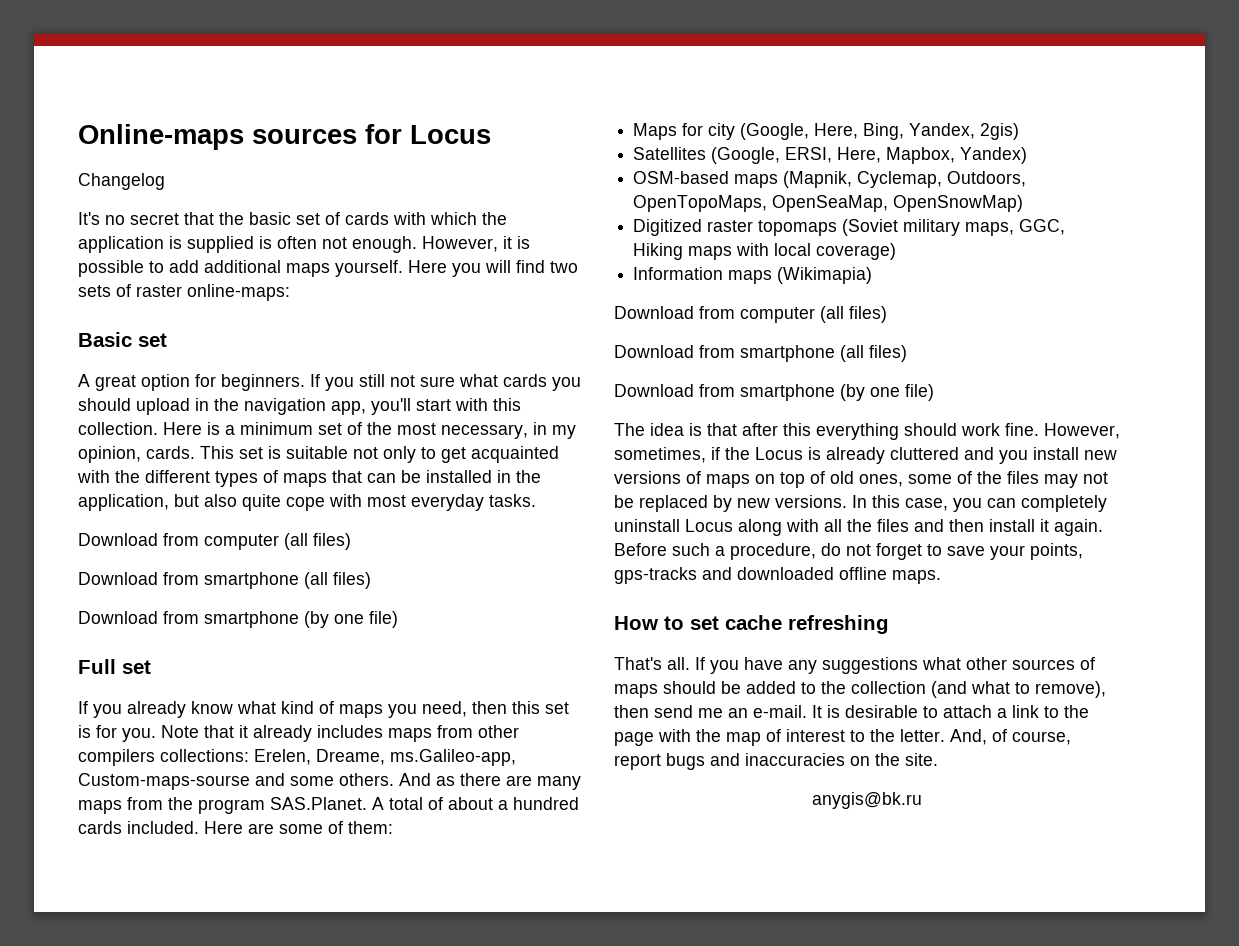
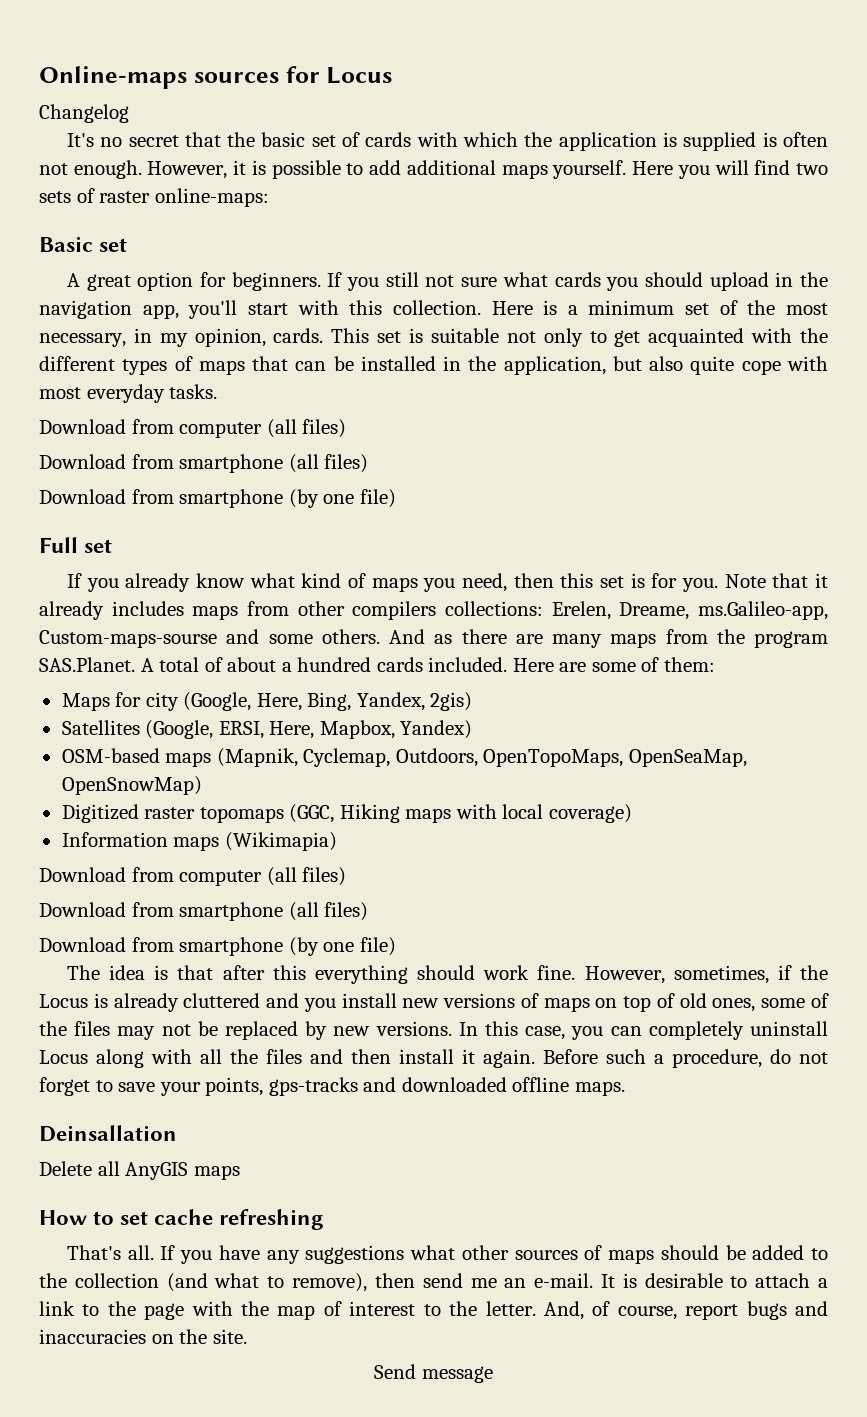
- Digitized raster topomaps (Soviet military maps, GGC, Hiking maps with local coverage)
+ Digitized raster topomaps (GGC, Hiking maps with local coverage)
+ Deinsallation
+ Delete all AnyGIS maps
- anygis@bk.ru
+ Send message

